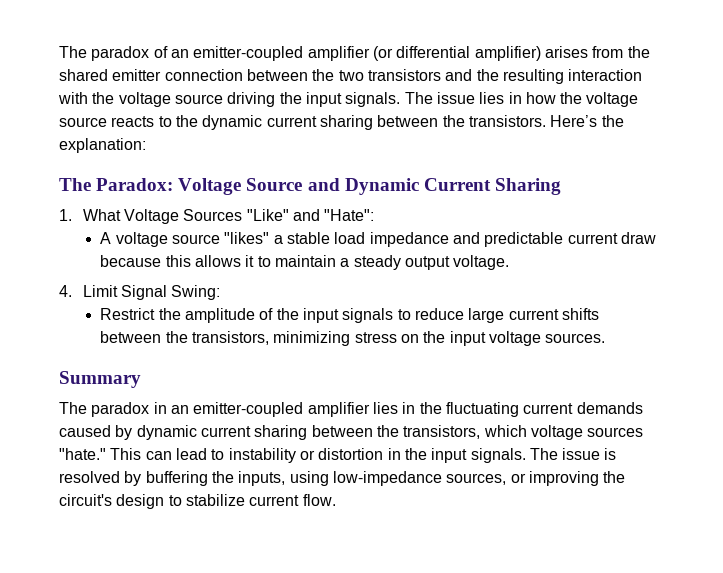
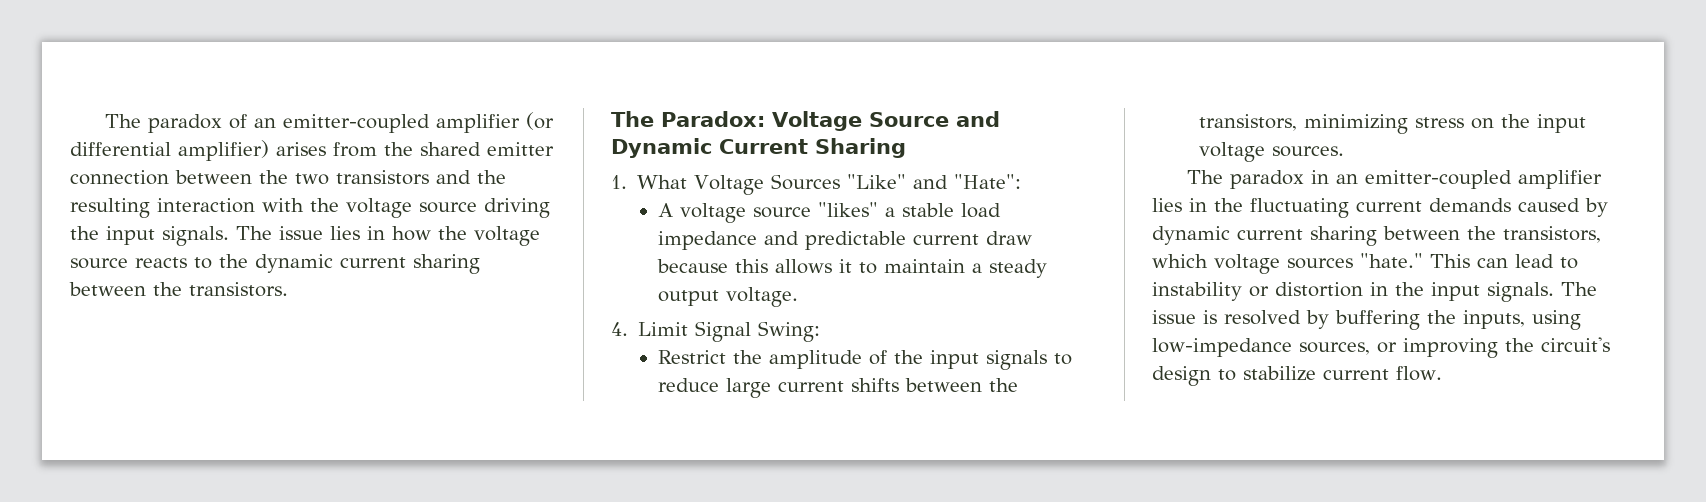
- Here’s the explanation:
- Summary

